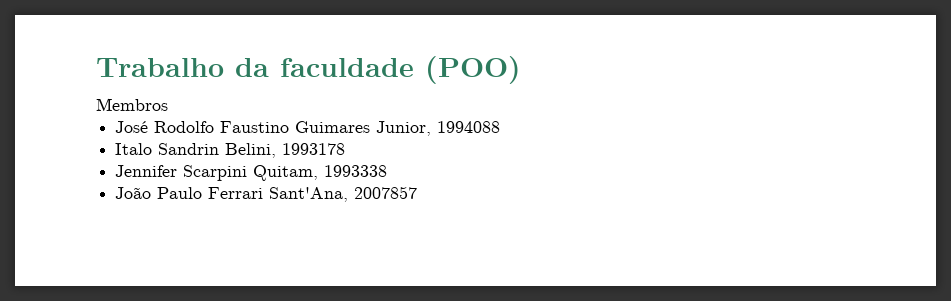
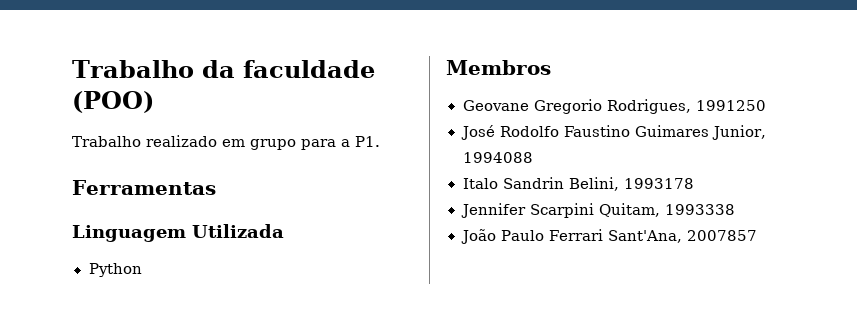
+ Trabalho realizado em grupo para a P1.
+ Ferramentas
+ Linguagem Utilizada
+ Python
  Membros
+ Geovane Gregorio Rodrigues, 1991250

